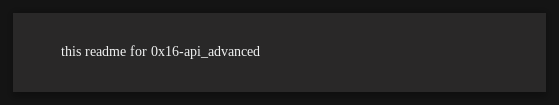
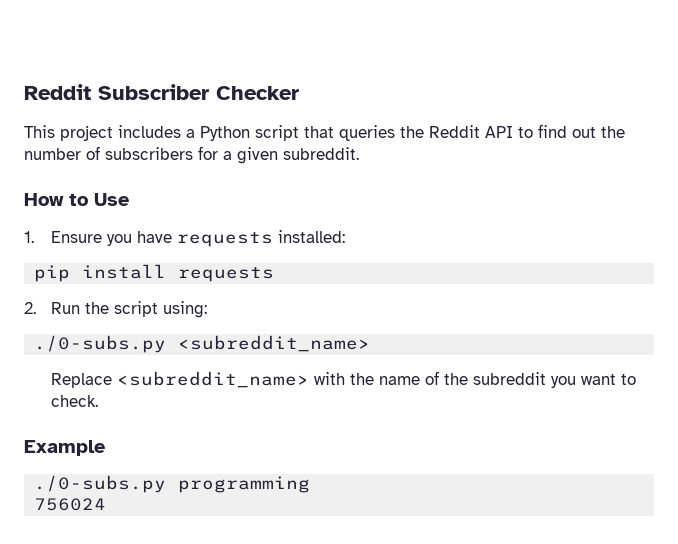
- this readme for 0x16-api_advanced
+ Reddit Subscriber Checker
+ This project includes a Python script that queries the Reddit API to find out the number of subscribers for a given subreddit.
+ How to Use
+ 1. Ensure you have requests installed:
+ pip install requests
+ 2. Run the script using:
+ ./0-subs.py <subreddit_name>
+ Replace <subreddit_name> with the name of the subreddit you want to check.
+ Example
+ ./0-subs.py programming
+ 756024

